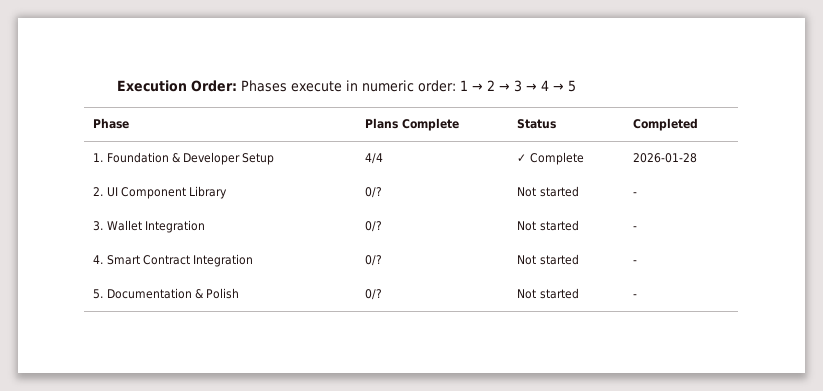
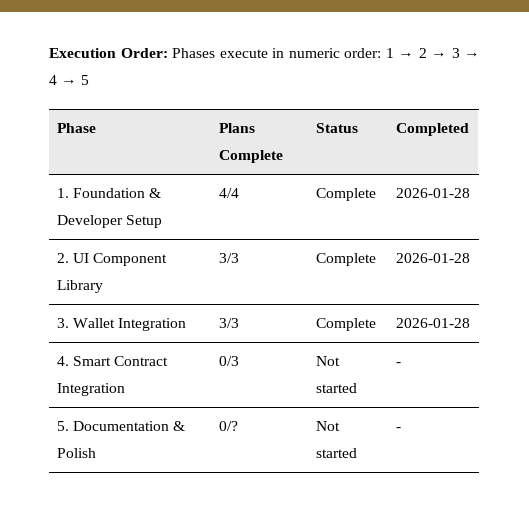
- 1. Foundation & Developer Setup | 4/4 | ✓ Complete | 2026-01-28
+ 1. Foundation & Developer Setup | 4/4 | Complete | 2026-01-28
- 2. UI Component Library | 0/? | Not started | -
+ 2. UI Component Library | 3/3 | Complete | 2026-01-28
- 3. Wallet Integration | 0/? | Not started | -
+ 3. Wallet Integration | 3/3 | Complete | 2026-01-28
- 4. Smart Contract Integration | 0/? | Not started | -
+ 4. Smart Contract Integration | 0/3 | Not started | -

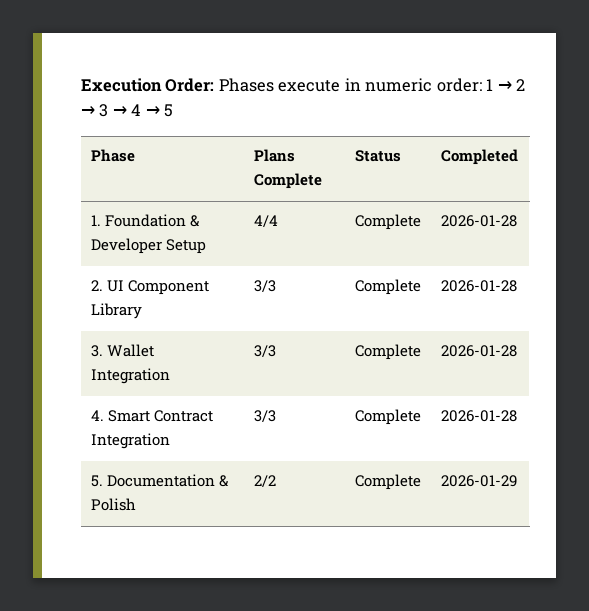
- 4. Smart Contract Integration | 0/3 | Not started | -
+ 4. Smart Contract Integration | 3/3 | Complete | 2026-01-28
- 5. Documentation & Polish | 0/? | Not started | -
+ 5. Documentation & Polish | 2/2 | Complete | 2026-01-29

